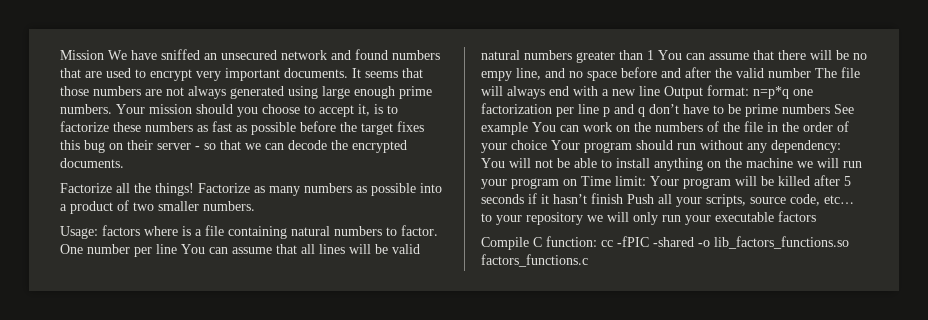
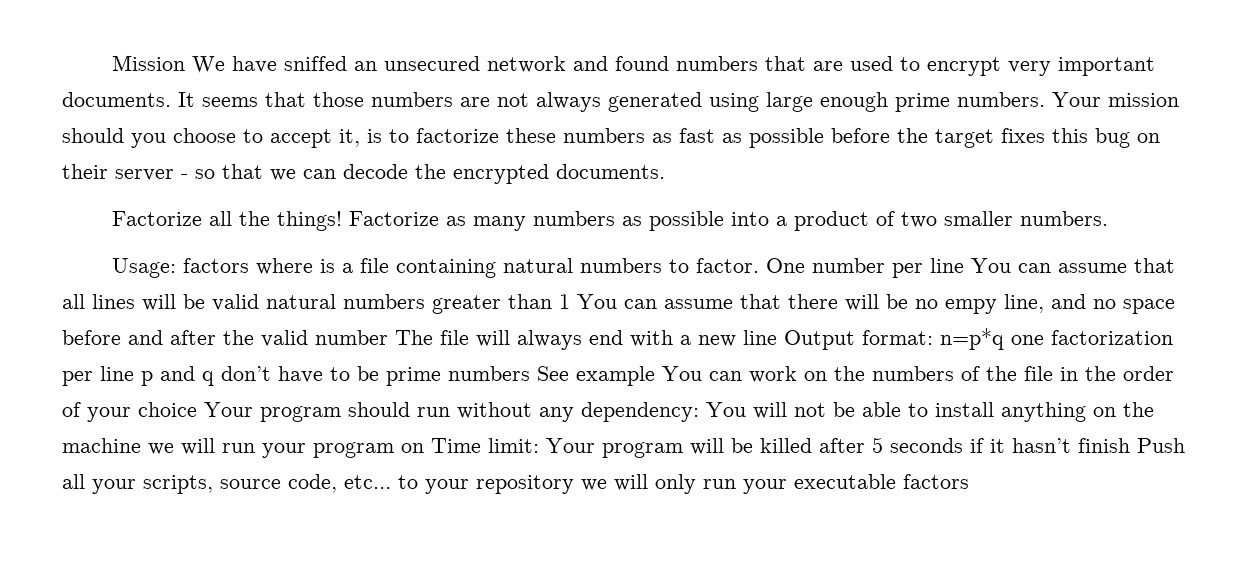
- Compile C function: cc -fPIC -shared -o lib_factors_functions.so factors_functions.c

